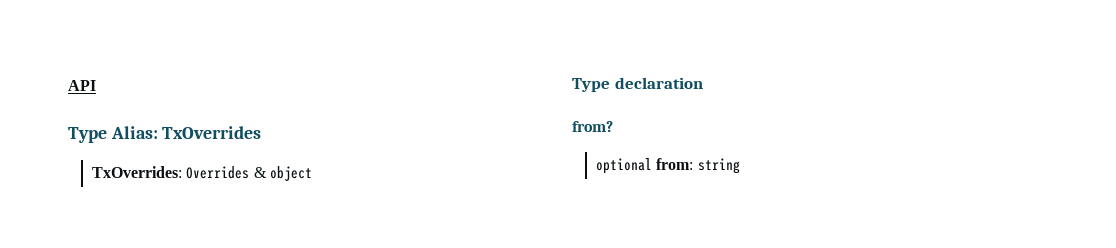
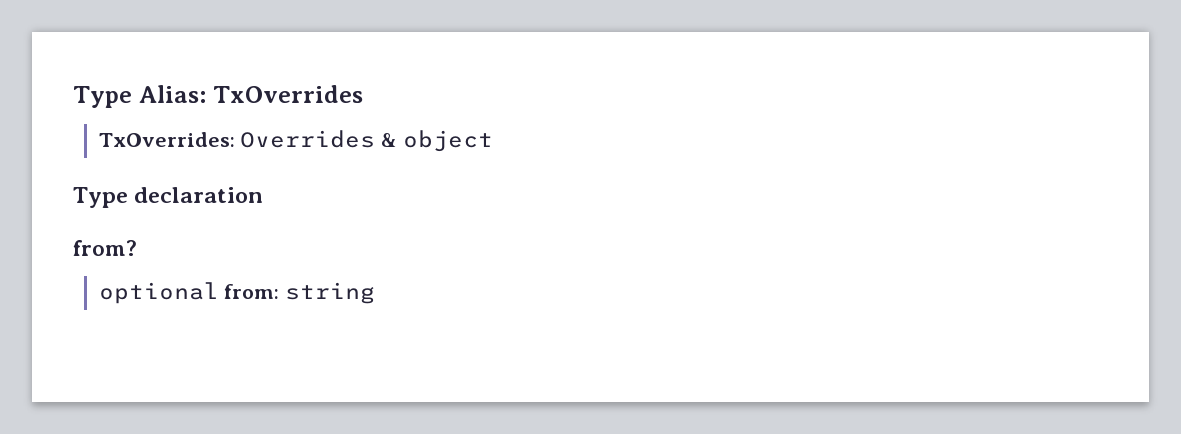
- API

